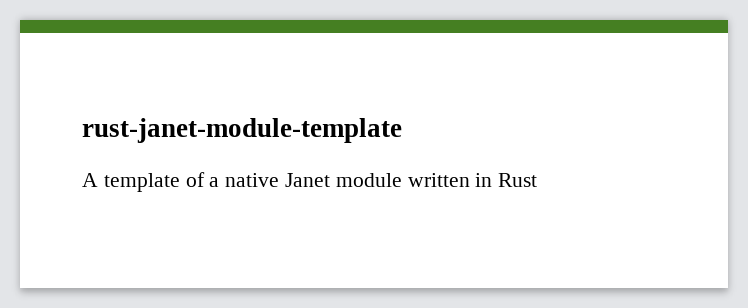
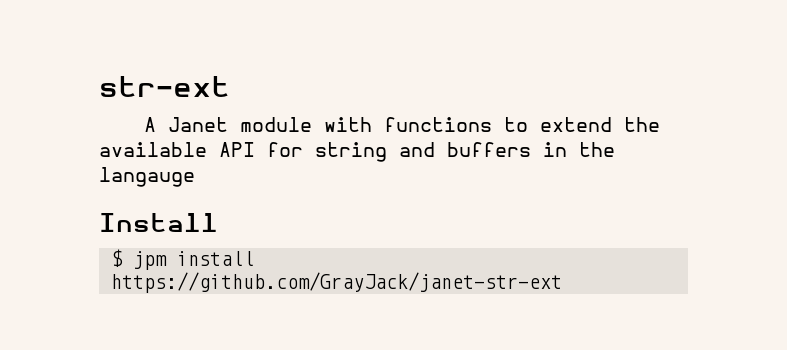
- rust-janet-module-template
+ str-ext
- A template of a native Janet module written in Rust
+ A Janet module with functions to extend the available API for string and buffers in the langauge
+ Install
+ $ jpm install https://github.com/GrayJack/janet-str-ext

